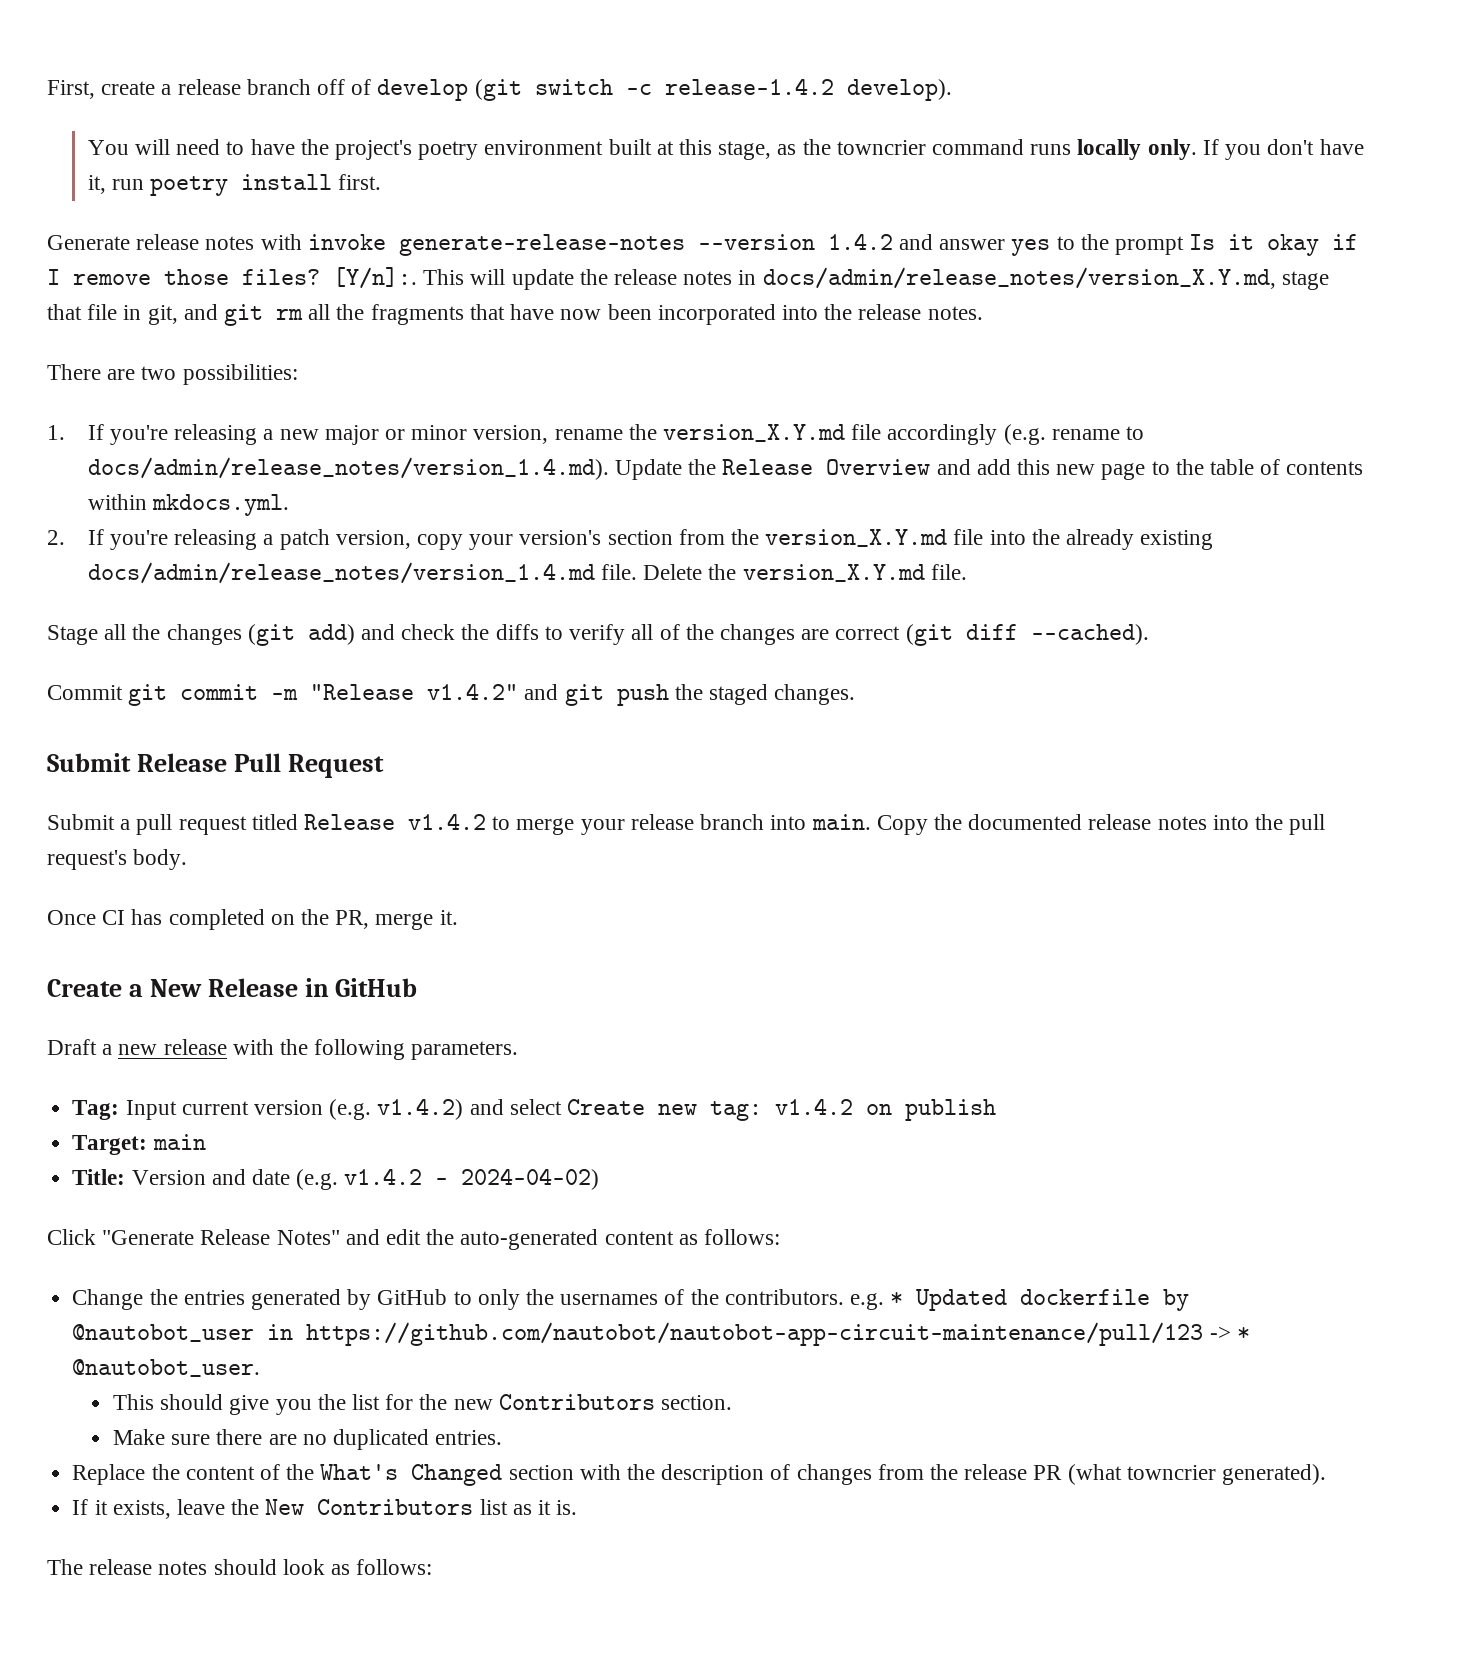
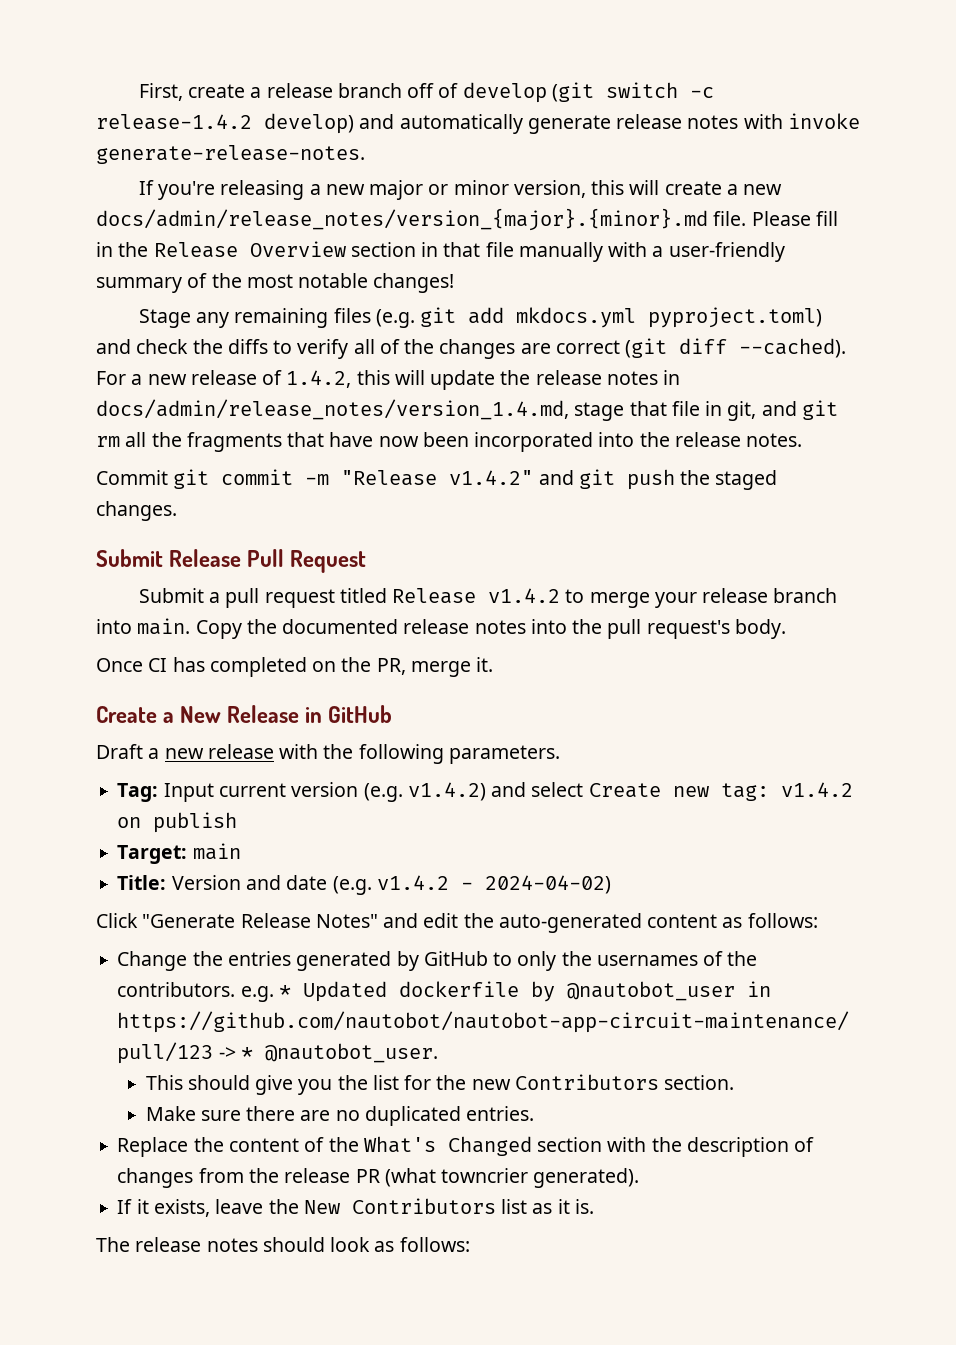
- First, create a release branch off of develop (git switch -c release-1.4.2 develop).
- You will need to have the project's poetry environment built at this stage, as the towncrier command runs locally only. If you don't have it, run poetry install first.
- Generate release notes with invoke generate-release-notes --version 1.4.2 and answer yes to the prompt Is it okay if I remove those files? [Y/n]:. This will update the release notes in docs/admin/release_notes/version_X.Y.md, stage that file in git, and git rm all the fragments that have now been incorporated into the release notes.
+ First, create a release branch off of develop (git switch -c release-1.4.2 develop) and automatically generate release notes with invoke generate-release-notes.
+ If you're releasing a new major or minor version, this will create a new docs/admin/release_notes/version_{major}.{minor}.md file. Please fill in the Release Overview section in that file manually with a user-friendly summary of the most notable changes!
+ Stage any remaining files (e.g. git add mkdocs.yml pyproject.toml) and check the diffs to verify all of the changes are correct (git diff --cached). For a new release of 1.4.2, this will update the release notes in docs/admin/release_notes/version_1.4.md, stage that file in git, and git rm all the fragments that have now been incorporated into the release notes.
- There are two possibilities:
- 1. If you're releasing a new major or minor version, rename the version_X.Y.md file accordingly (e.g. rename to docs/admin/release_notes/version_1.4.md). Update the Release Overview and add this new page to the table of contents within mkdocs.yml.
- 2. If you're releasing a patch version, copy your version's section from the version_X.Y.md file into the already existing docs/admin/release_notes/version_1.4.md file. Delete the version_X.Y.md file.
- Stage all the changes (git add) and check the diffs to verify all of the changes are correct (git diff --cached).

